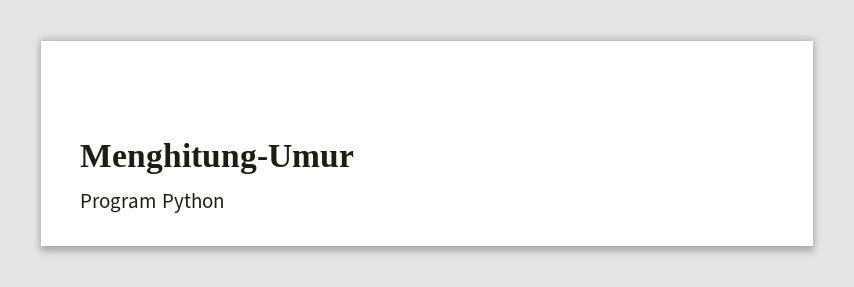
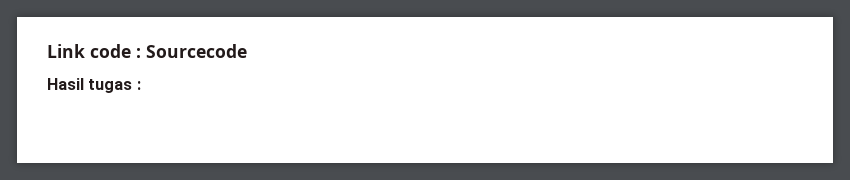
- Menghitung-Umur
- Program Python
+ Link code : Sourcecode
+ Hasil tugas :

